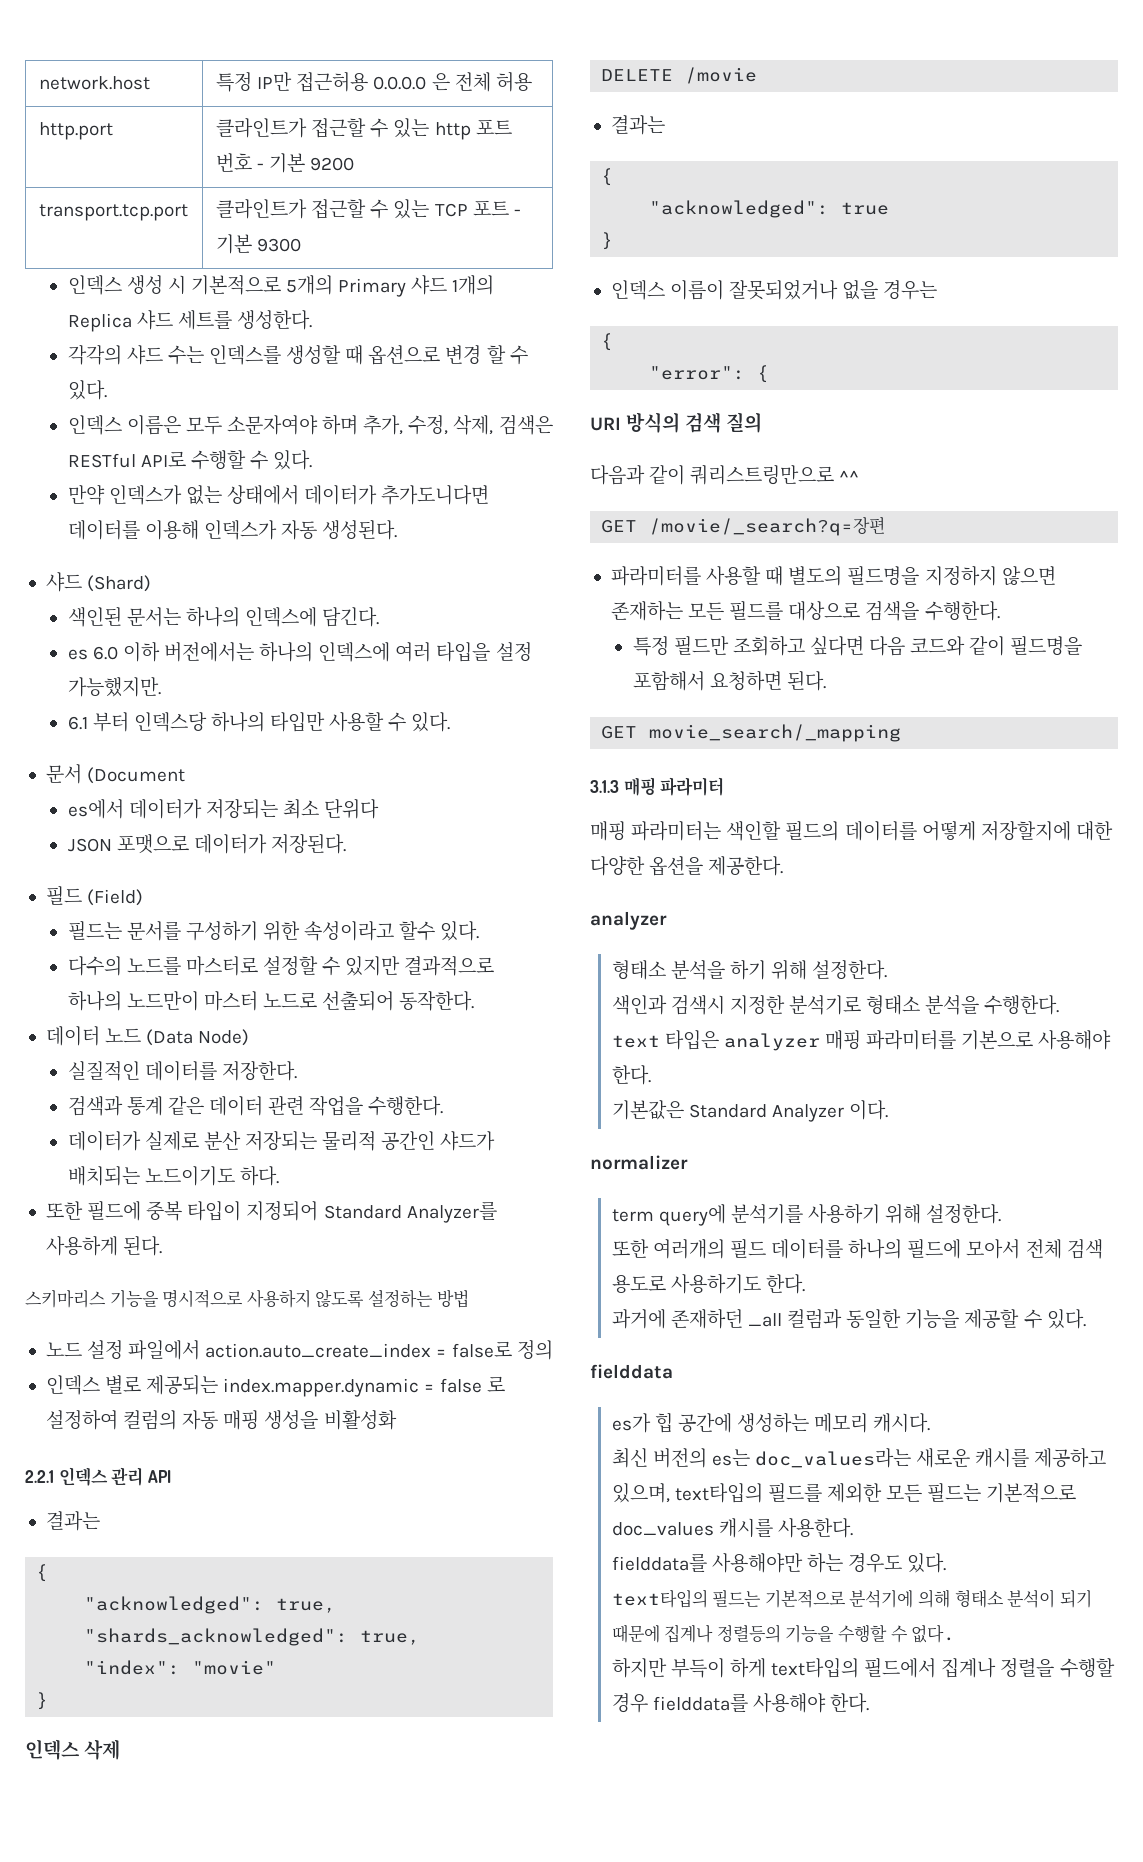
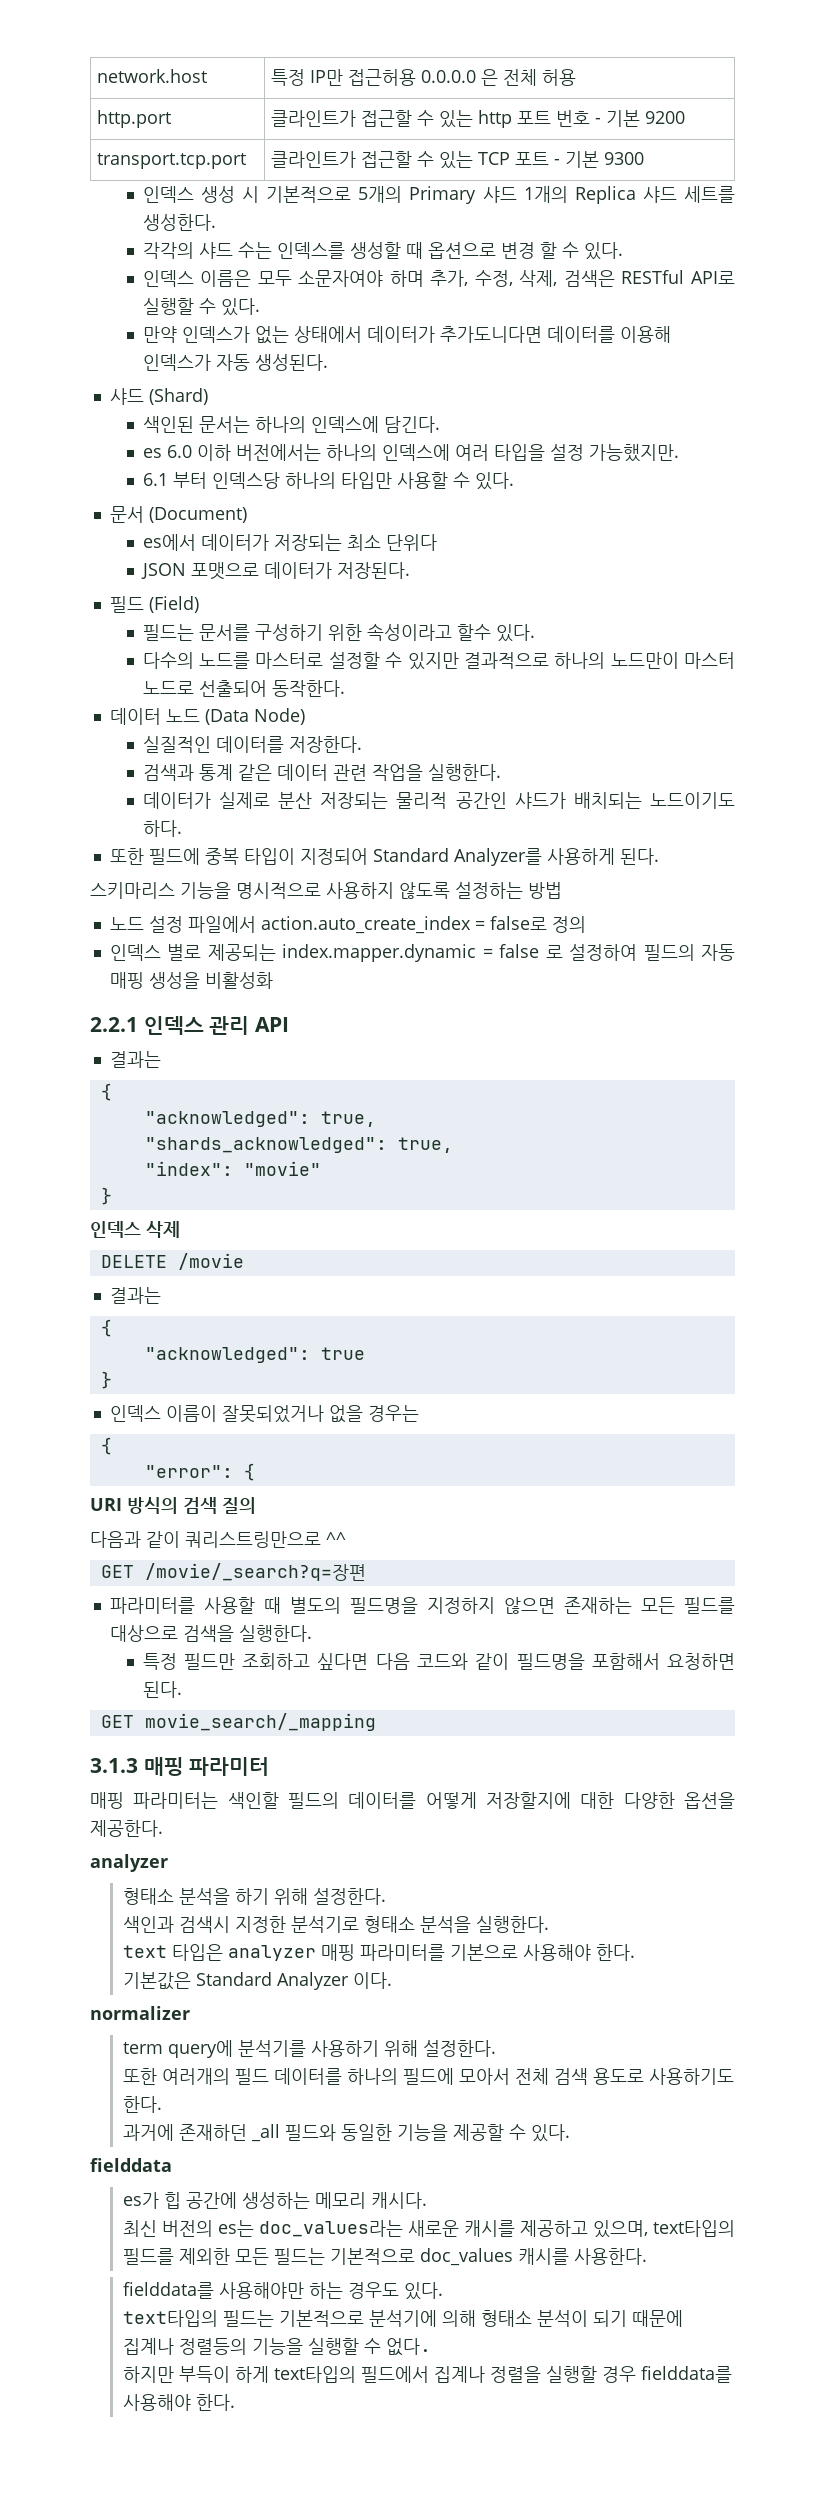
- 인덱스 이름은 모두 소문자여야 하며 추가, 수정, 삭제, 검색은 RESTful API로 수행할 수 있다.
+ 인덱스 이름은 모두 소문자여야 하며 추가, 수정, 삭제, 검색은 RESTful API로 실행할 수 있다.
- 문서 (Document
+ 문서 (Document)
- 검색과 통계 같은 데이터 관련 작업을 수행한다.
+ 검색과 통계 같은 데이터 관련 작업을 실행한다.
- 인덱스 별로 제공되는 index.mapper.dynamic = false 로 설정하여 컬럼의 자동 매핑 생성을 비활성화
+ 인덱스 별로 제공되는 index.mapper.dynamic = false 로 설정하여 필드의 자동 매핑 생성을 비활성화
- 파라미터를 사용할 때 별도의 필드명을 지정하지 않으면 존재하는 모든 필드를 대상으로 검색을 수행한다.
+ 파라미터를 사용할 때 별도의 필드명을 지정하지 않으면 존재하는 모든 필드를 대상으로 검색을 실행한다.
- 색인과 검색시 지정한 분석기로 형태소 분석을 수행한다.
+ 색인과 검색시 지정한 분석기로 형태소 분석을 실행한다.
- 과거에 존재하던 _all 컬럼과 동일한 기능을 제공할 수 있다.
+ 과거에 존재하던 _all 필드와 동일한 기능을 제공할 수 있다.
- text타입의 필드는 기본적으로 분석기에 의해 형태소 분석이 되기 때문에 집계나 정렬등의 기능을 수행할 수 없다.
+ text타입의 필드는 기본적으로 분석기에 의해 형태소 분석이 되기 때문에 집계나 정렬등의 기능을 실행할 수 없다.
- 하지만 부득이 하게 text타입의 필드에서 집계나 정렬을 수행할 경우 fielddata를 사용해야 한다.
+ 하지만 부득이 하게 text타입의 필드에서 집계나 정렬을 실행할 경우 fielddata를 사용해야 한다.

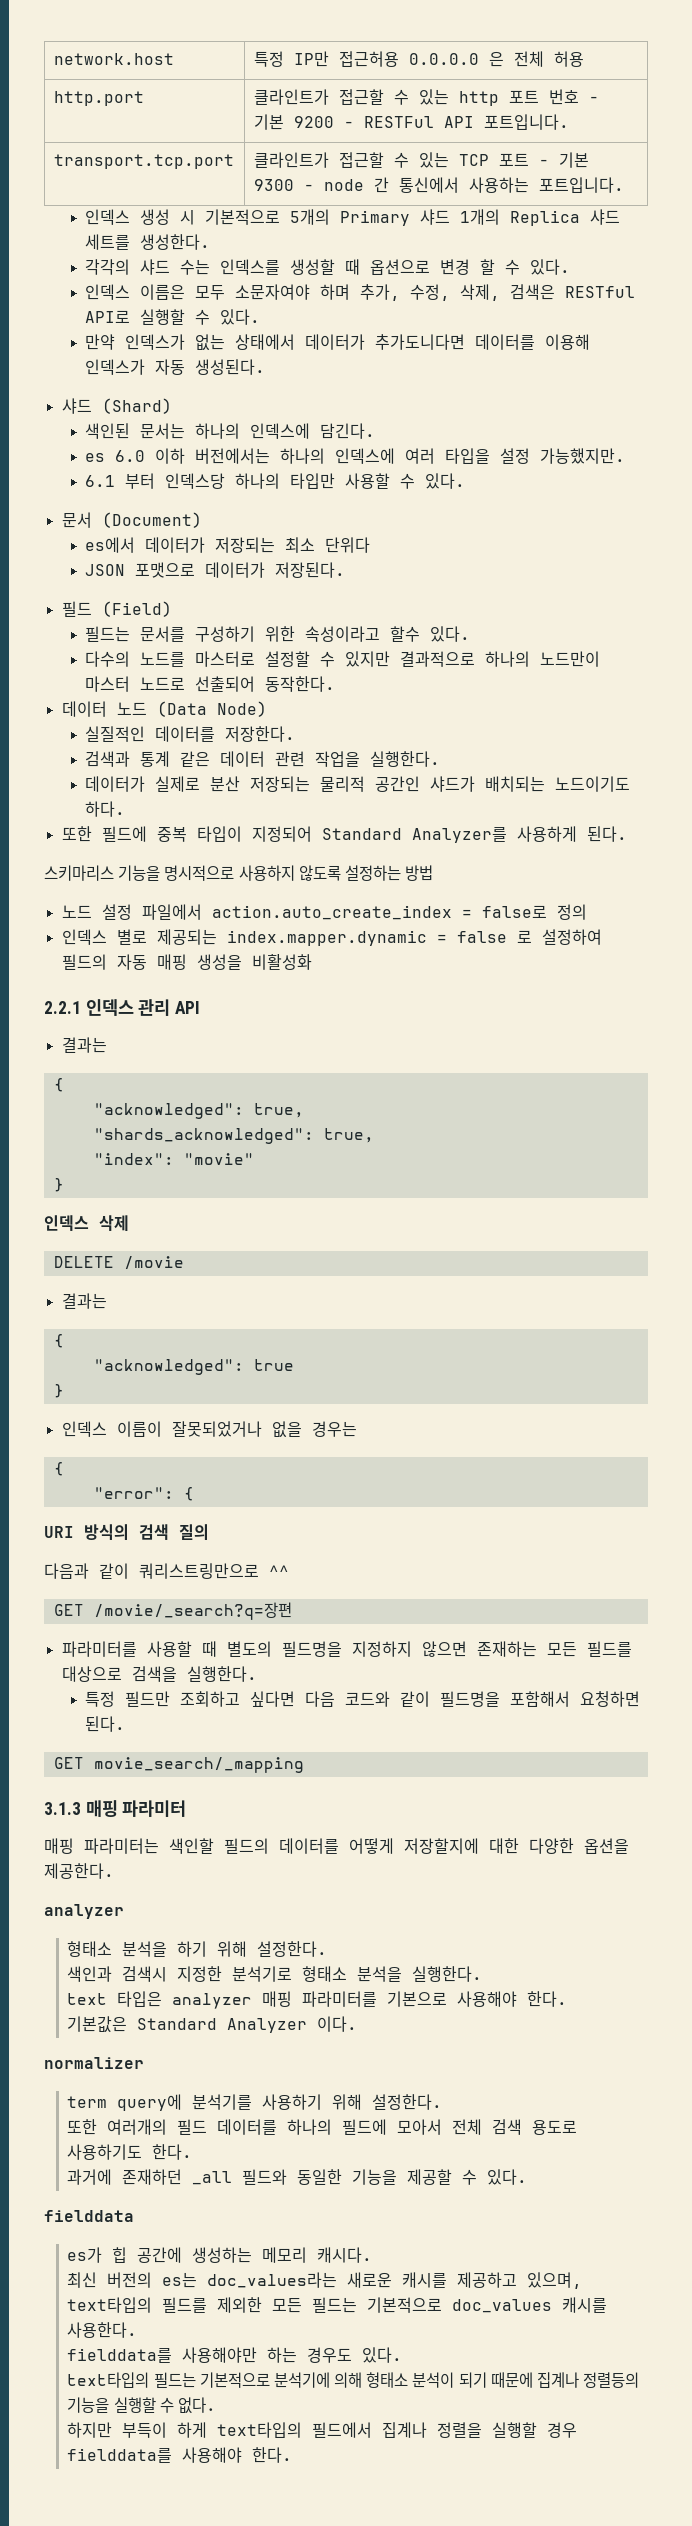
- http.port | 클라인트가 접근할 수 있는 http 포트 번호 - 기본 9200
+ http.port | 클라인트가 접근할 수 있는 http 포트 번호 - 기본 9200 - RESTFul API 포트입니다.
- transport.tcp.port | 클라인트가 접근할 수 있는 TCP 포트 - 기본 9300
+ transport.tcp.port | 클라인트가 접근할 수 있는 TCP 포트 - 기본 9300 - node 간 통신에서 사용하는 포트입니다.

